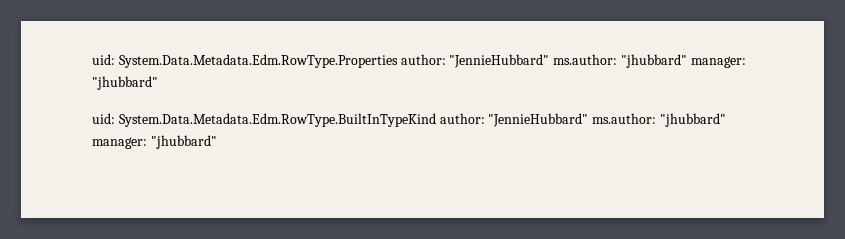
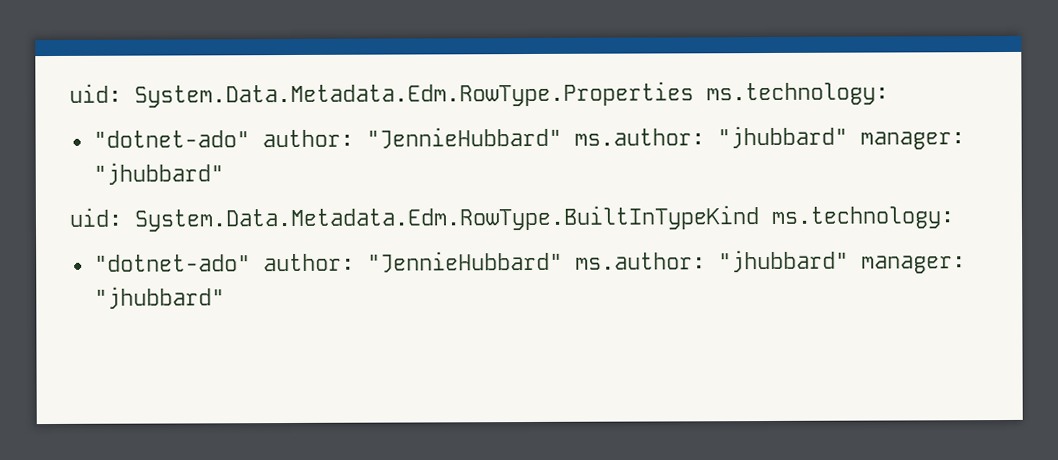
- uid: System.Data.Metadata.Edm.RowType.Properties author: "JennieHubbard" ms.author: "jhubbard" manager: "jhubbard"
+ uid: System.Data.Metadata.Edm.RowType.Properties ms.technology:
+ "dotnet-ado" author: "JennieHubbard" ms.author: "jhubbard" manager: "jhubbard"
- uid: System.Data.Metadata.Edm.RowType.BuiltInTypeKind author: "JennieHubbard" ms.author: "jhubbard" manager: "jhubbard"
+ uid: System.Data.Metadata.Edm.RowType.BuiltInTypeKind ms.technology:
+ "dotnet-ado" author: "JennieHubbard" ms.author: "jhubbard" manager: "jhubbard"

